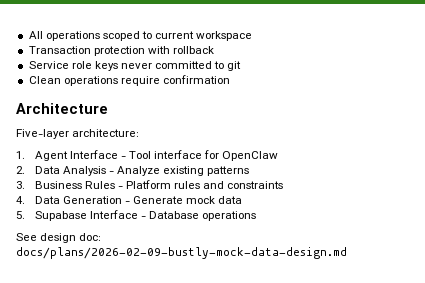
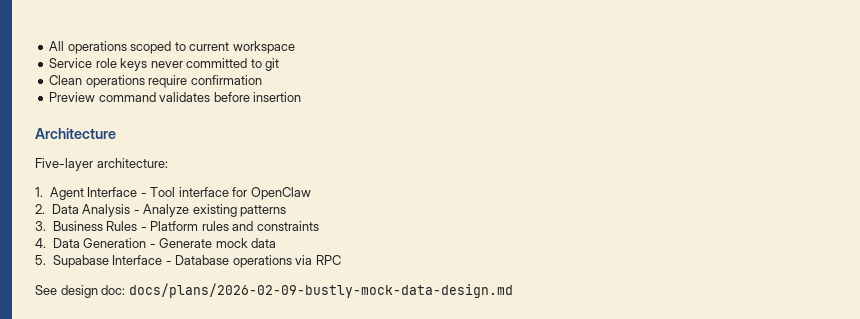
- Transaction protection with rollback
+ Preview command validates before insertion
- 5. Supabase Interface - Database operations
+ 5. Supabase Interface - Database operations via RPC

